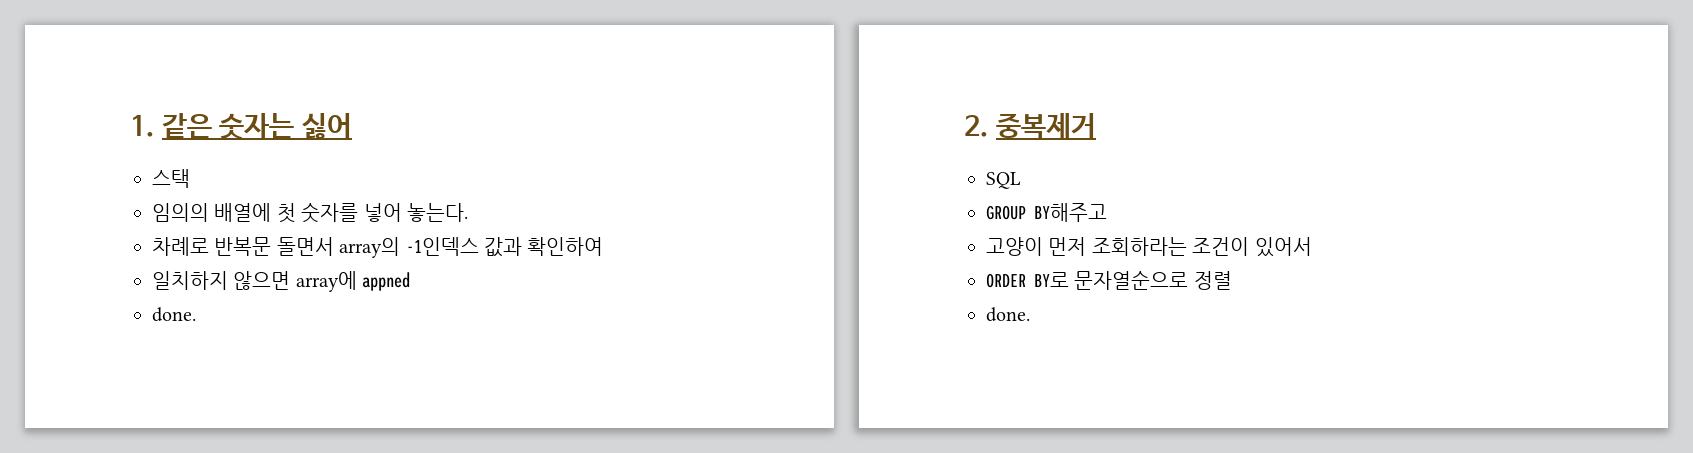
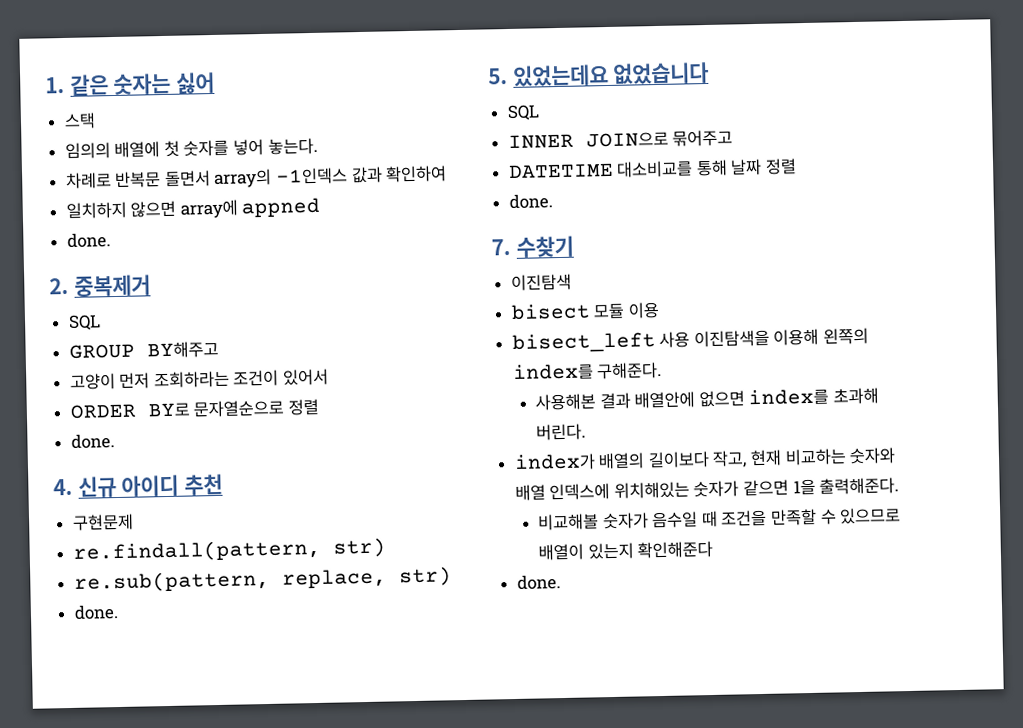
+ 4. 신규 아이디 추천
+ 구현문제
+ re.findall(pattern, str)
+ re.sub(pattern, replace, str)
+ done.
+ 5. 있었는데요 없었습니다
+ SQL
+ INNER JOIN으로 묶어주고
+ DATETIME 대소비교를 통해 날짜 정렬
+ done.
+ 7. 수찾기
+ 이진탐색
+ bisect 모듈 이용
+ bisect_left 사용 이진탐색을 이용해 왼쪽의 index를 구해준다.
+ 사용해본 결과 배열안에 없으면 index를 초과해 버린다.
+ index가 배열의 길이보다 작고, 현재 비교하는 숫자와 배열 인덱스에 위치해있는 숫자가 같으면 1을 출력해준다.
+ 비교해볼 숫자가 음수일 때 조건을 만족할 수 있으므로 배열이 있는지 확인해준다
+ done.

